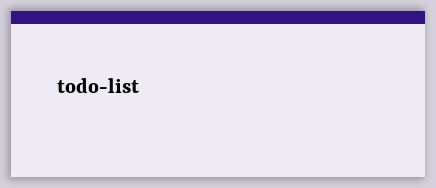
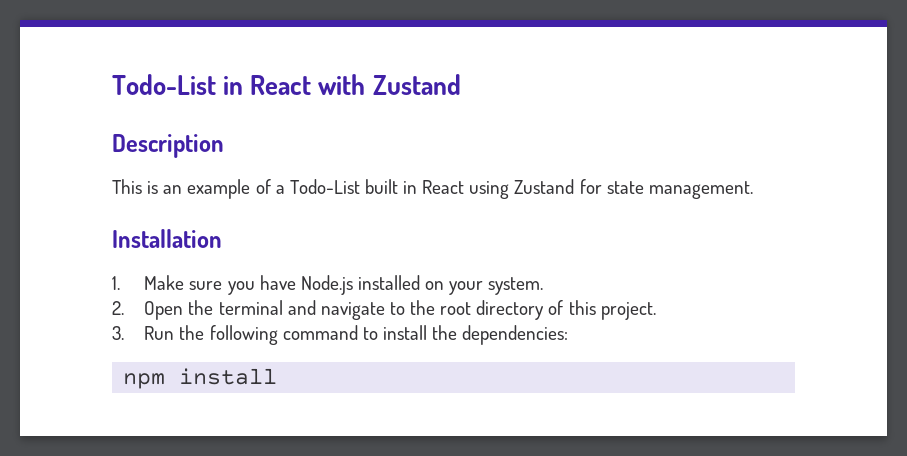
- todo-list
+ Todo-List in React with Zustand
+ Description
+ This is an example of a Todo-List built in React using Zustand for state management.
+ Installation
+ 1. Make sure you have Node.js installed on your system.
+ 2. Open the terminal and navigate to the root directory of this project.
+ 3. Run the following command to install the dependencies:
+ npm install

